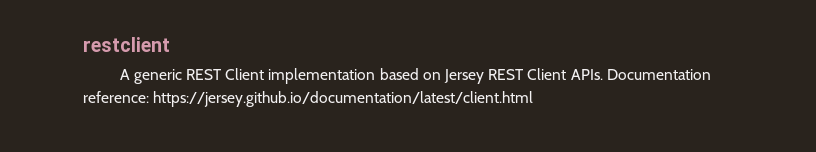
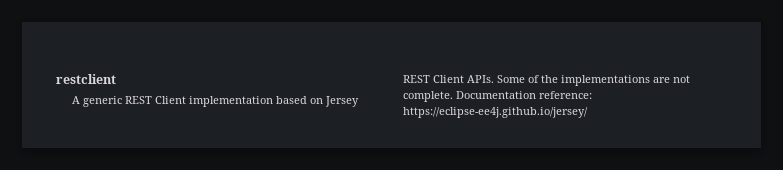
+ Some of the implementations are not complete.
- Documentation reference: https://jersey.github.io/documentation/latest/client.html
+ Documentation reference: https://eclipse-ee4j.github.io/jersey/

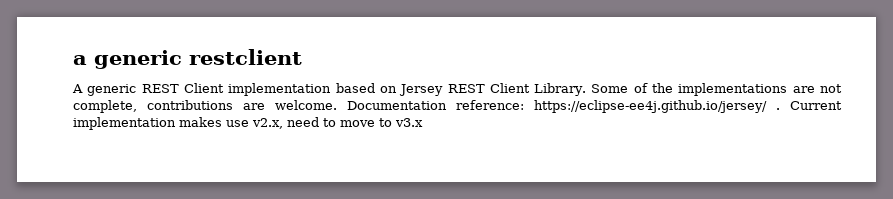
- restclient
+ a generic restclient
- A generic REST Client implementation based on Jersey REST Client APIs.
+ A generic REST Client implementation based on Jersey REST Client Library.
- Some of the implementations are not complete. Documentation reference: https://eclipse-ee4j.github.io/jersey/
+ Some of the implementations are not complete, contributions are welcome. Documentation reference: https://eclipse-ee4j.github.io/jersey/ . Current implementation makes use v2.x, need to move to v3.x

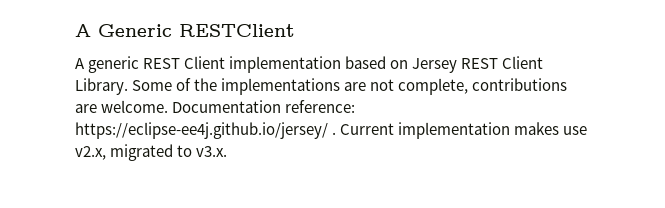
- a generic restclient
+ A Generic RESTClient
- Current implementation makes use v2.x, need to move to v3.x
+ Current implementation makes use v2.x, migrated to v3.x.

